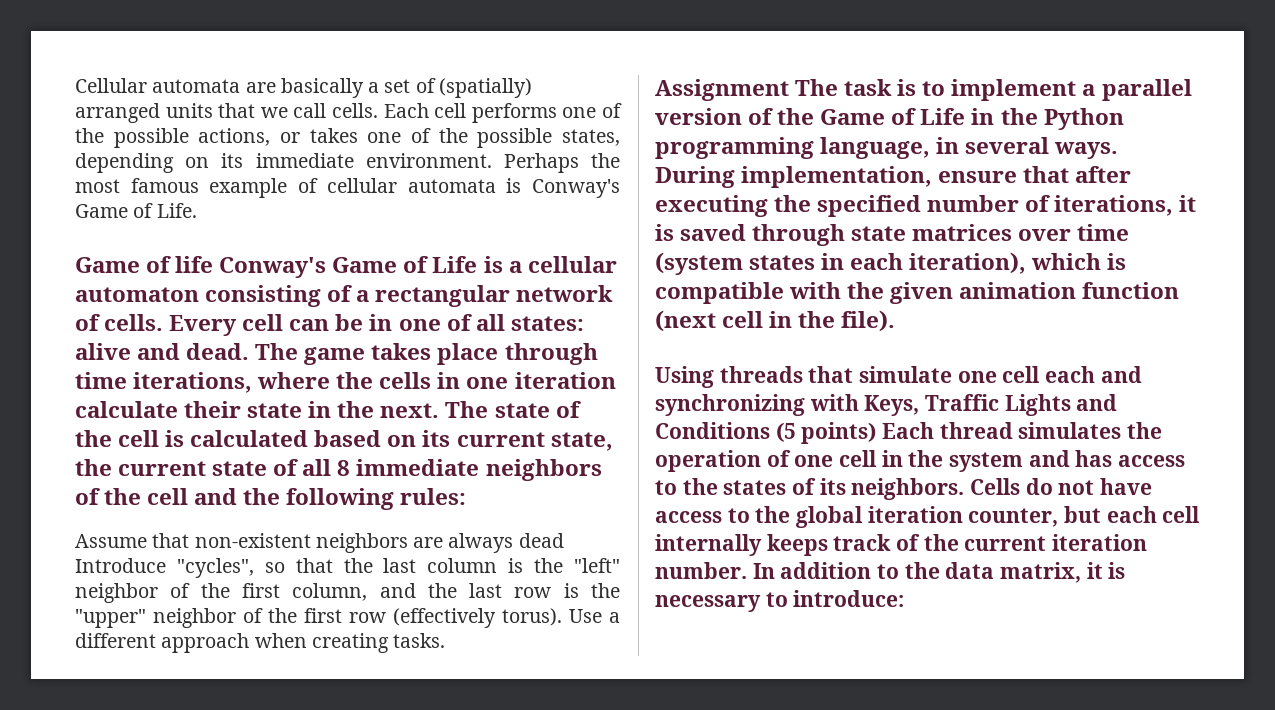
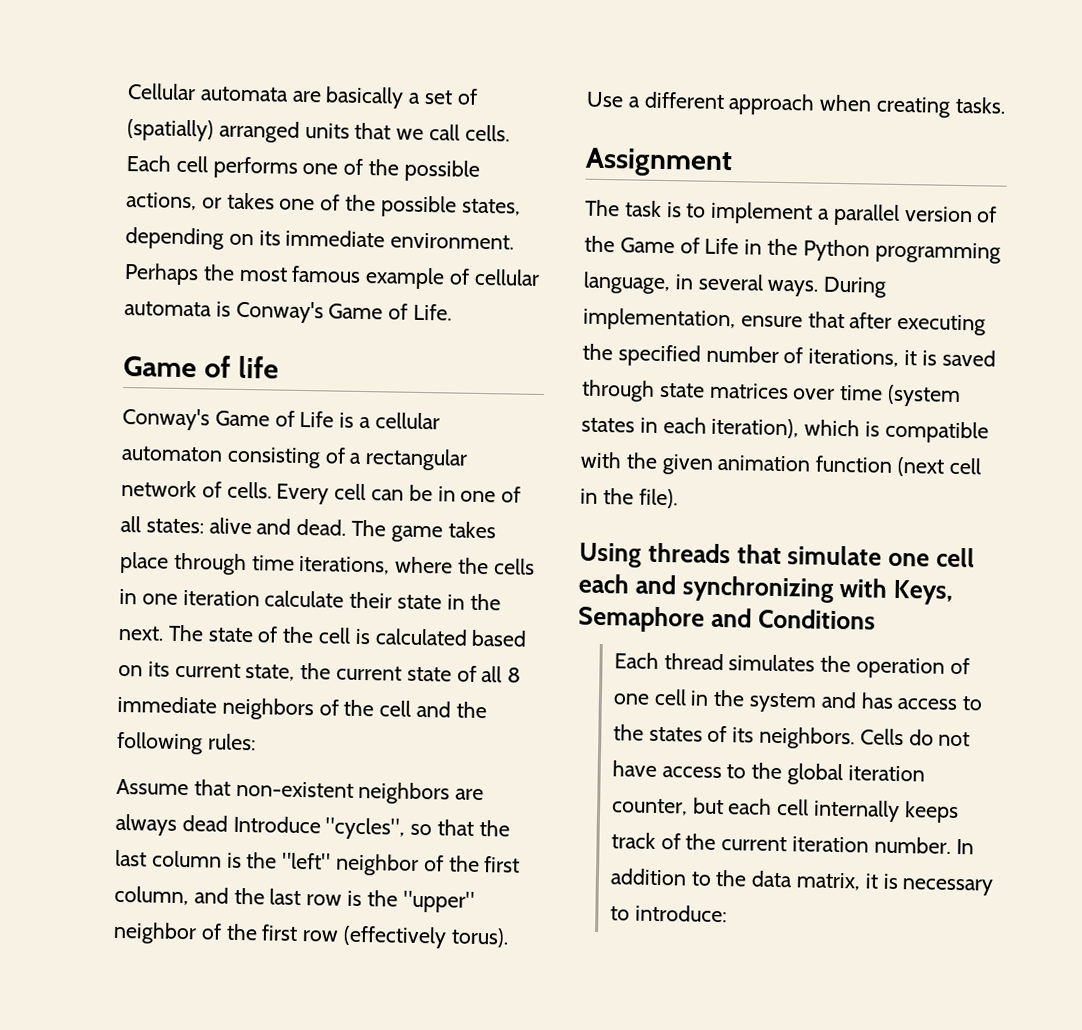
- Game of life Conway's Game of Life is a cellular automaton consisting of a rectangular network of cells.
+ Game of life
+ Conway's Game of Life is a cellular automaton consisting of a rectangular network of cells.
- Assignment The task is to implement a parallel version of the Game of Life in the Python programming language, in several ways.
+ Assignment
+ The task is to implement a parallel version of the Game of Life in the Python programming language, in several ways.
- Using threads that simulate one cell each and synchronizing with Keys, Traffic Lights and Conditions (5 points) Each thread simulates the operation of one cell in the system and has access to the states of its neighbors.
+ Using threads that simulate one cell each and synchronizing with Keys, Semaphore and Conditions
+ Each thread simulates the operation of one cell in the system and has access to the states of its neighbors.

